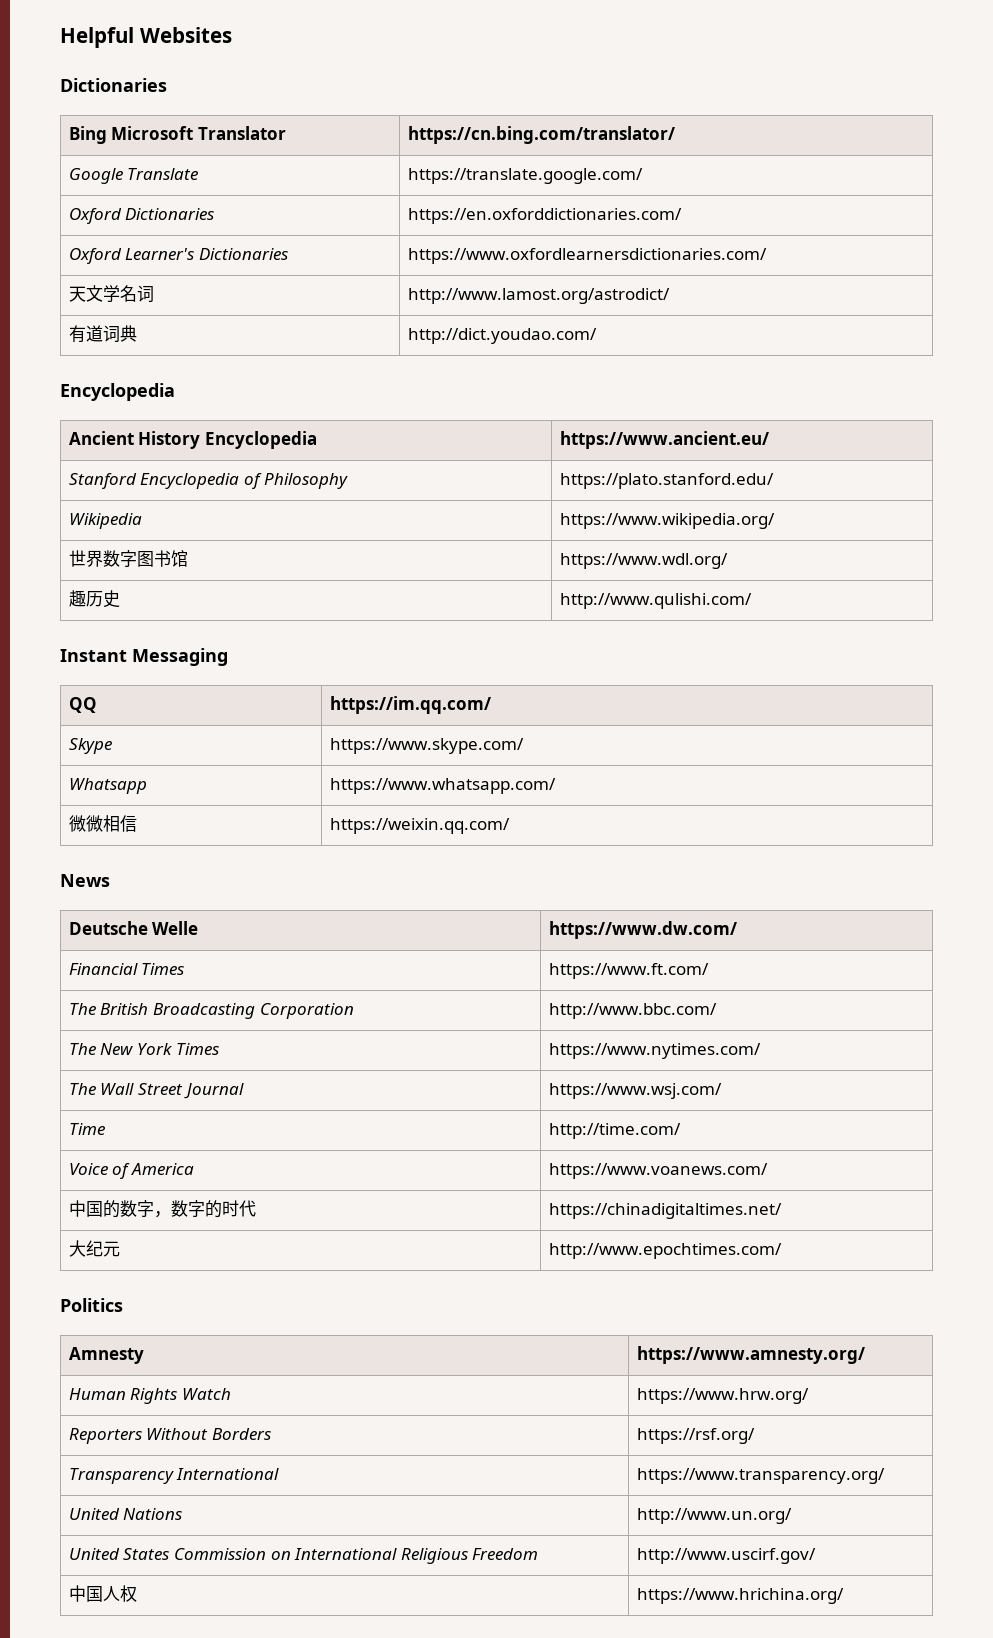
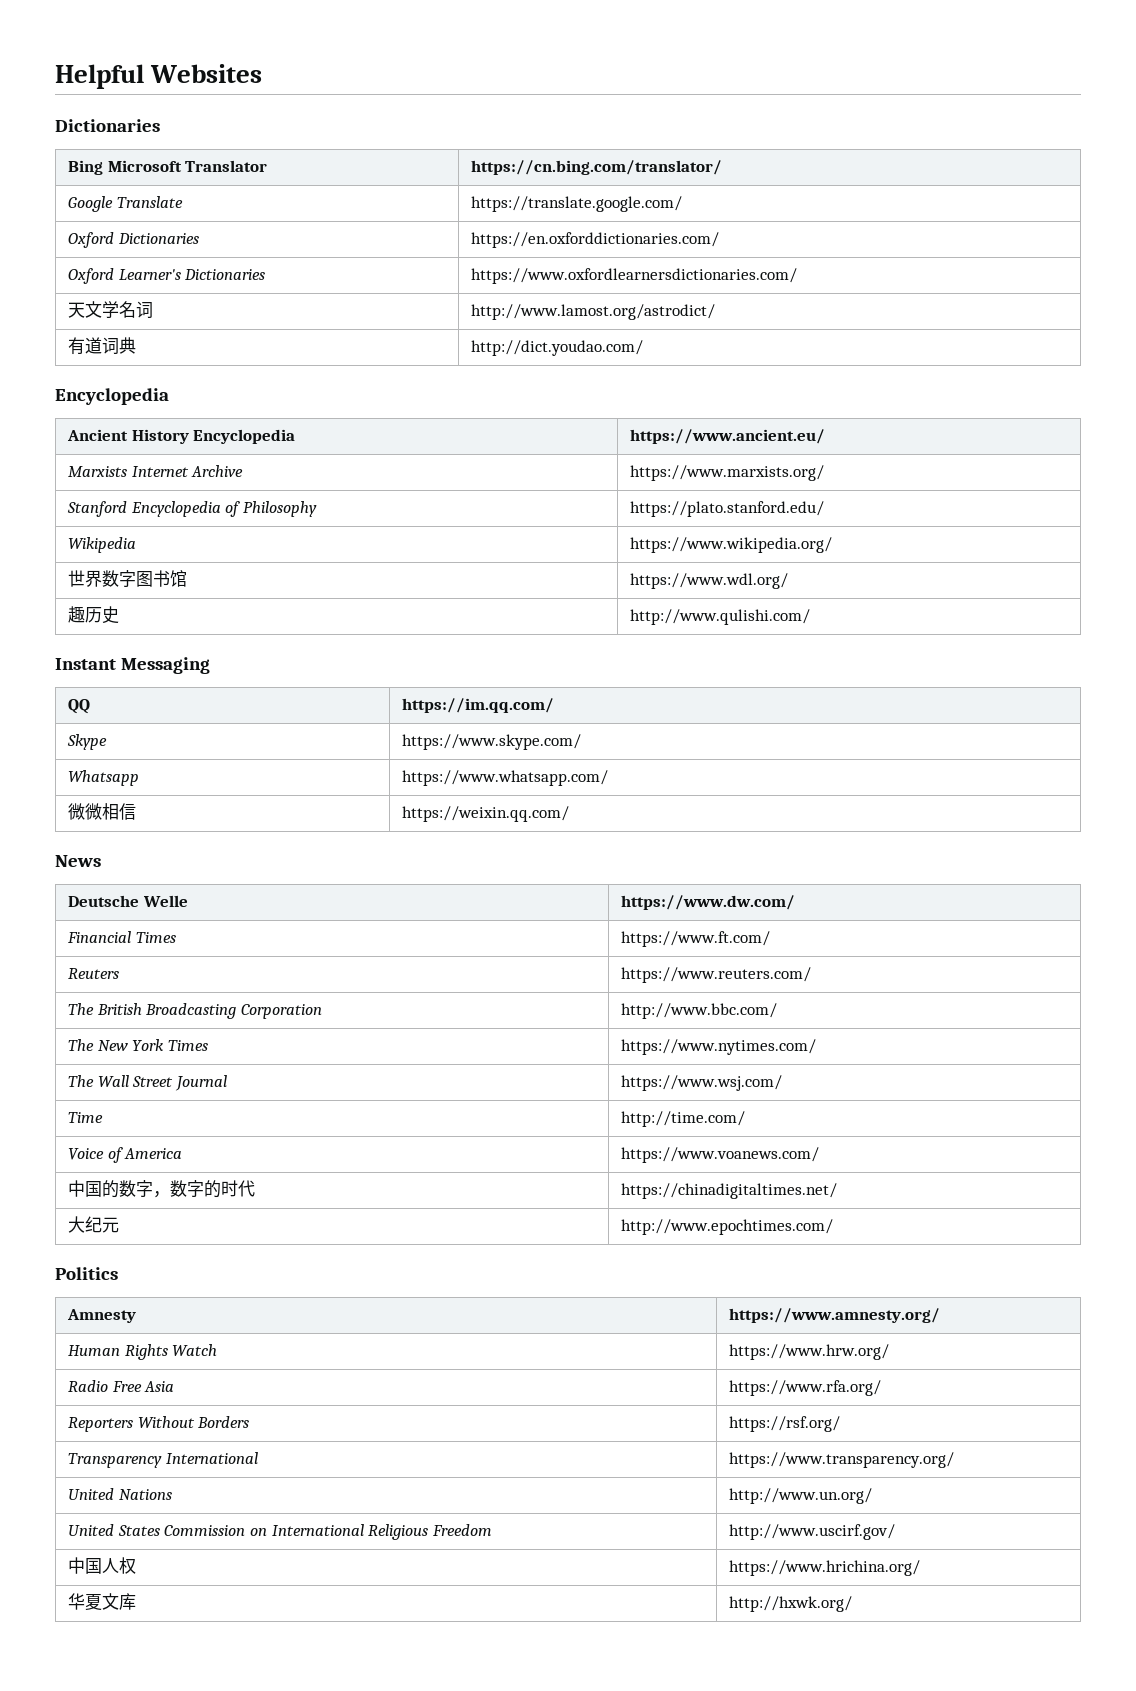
+ Marxists Internet Archive | https://www.marxists.org/
+ Reuters | https://www.reuters.com/
+ Radio Free Asia | https://www.rfa.org/
+ 华夏文库 | http://hxwk.org/

